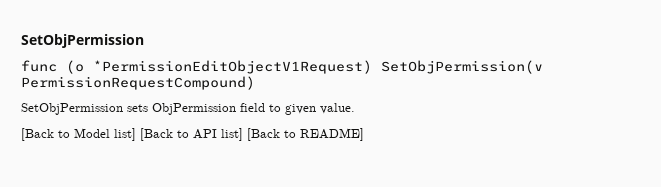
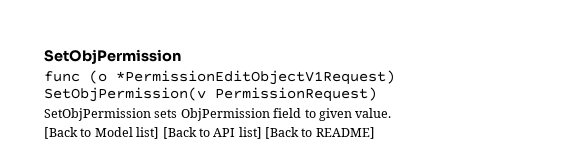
- func (o *PermissionEditObjectV1Request) SetObjPermission(v PermissionRequestCompound)
+ func (o *PermissionEditObjectV1Request) SetObjPermission(v PermissionRequest)

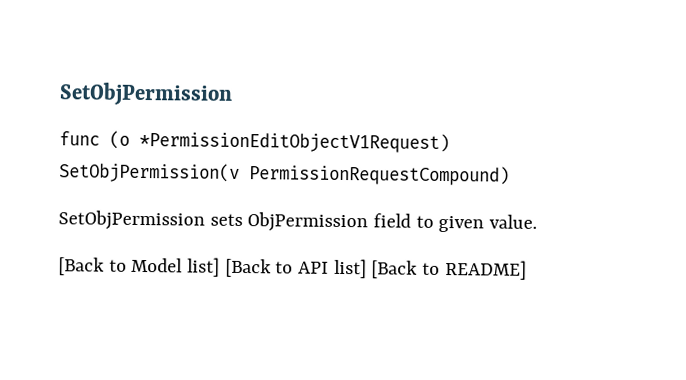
- func (o *PermissionEditObjectV1Request) SetObjPermission(v PermissionRequest)
+ func (o *PermissionEditObjectV1Request) SetObjPermission(v PermissionRequestCompound)

